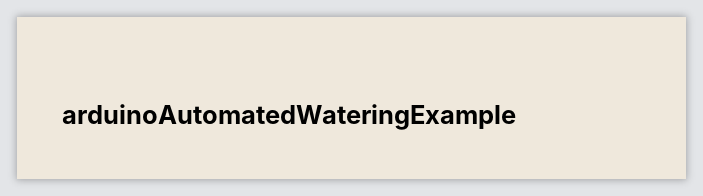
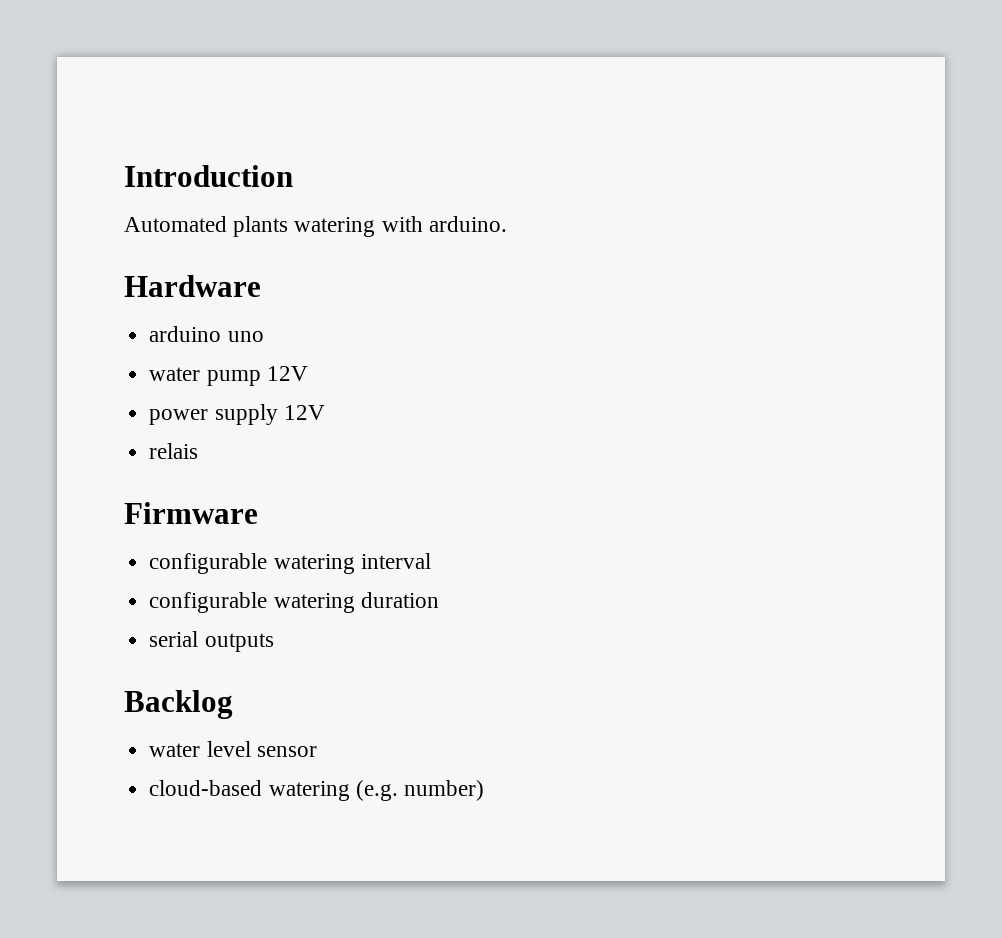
- arduinoAutomatedWateringExample
+ Introduction
+ Automated plants watering with arduino.
+ Hardware
+ arduino uno
+ water pump 12V
+ power supply 12V
+ relais
+ Firmware
+ configurable watering interval
+ configurable watering duration
+ serial outputs
+ Backlog
+ water level sensor
+ cloud-based watering (e.g. number)

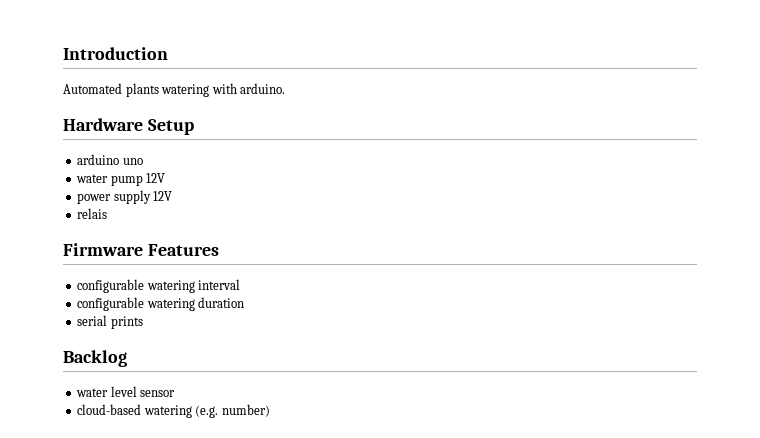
- Hardware
+ Hardware Setup
- Firmware
+ Firmware Features
- serial outputs
+ serial prints

